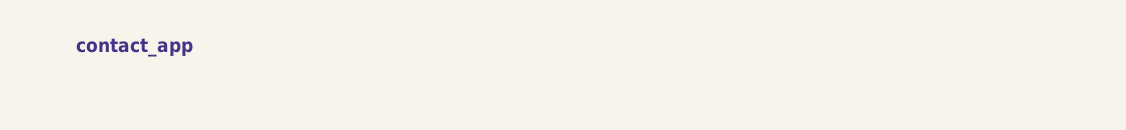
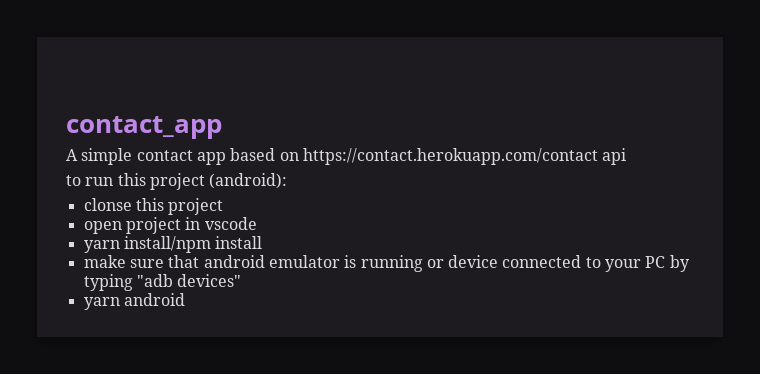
+ A simple contact app based on https://contact.herokuapp.com/contact api
+ to run this project (android):
+ clonse this project
+ open project in vscode
+ yarn install/npm install
+ make sure that android emulator is running or device connected to your PC by typing "adb devices"
+ yarn android

